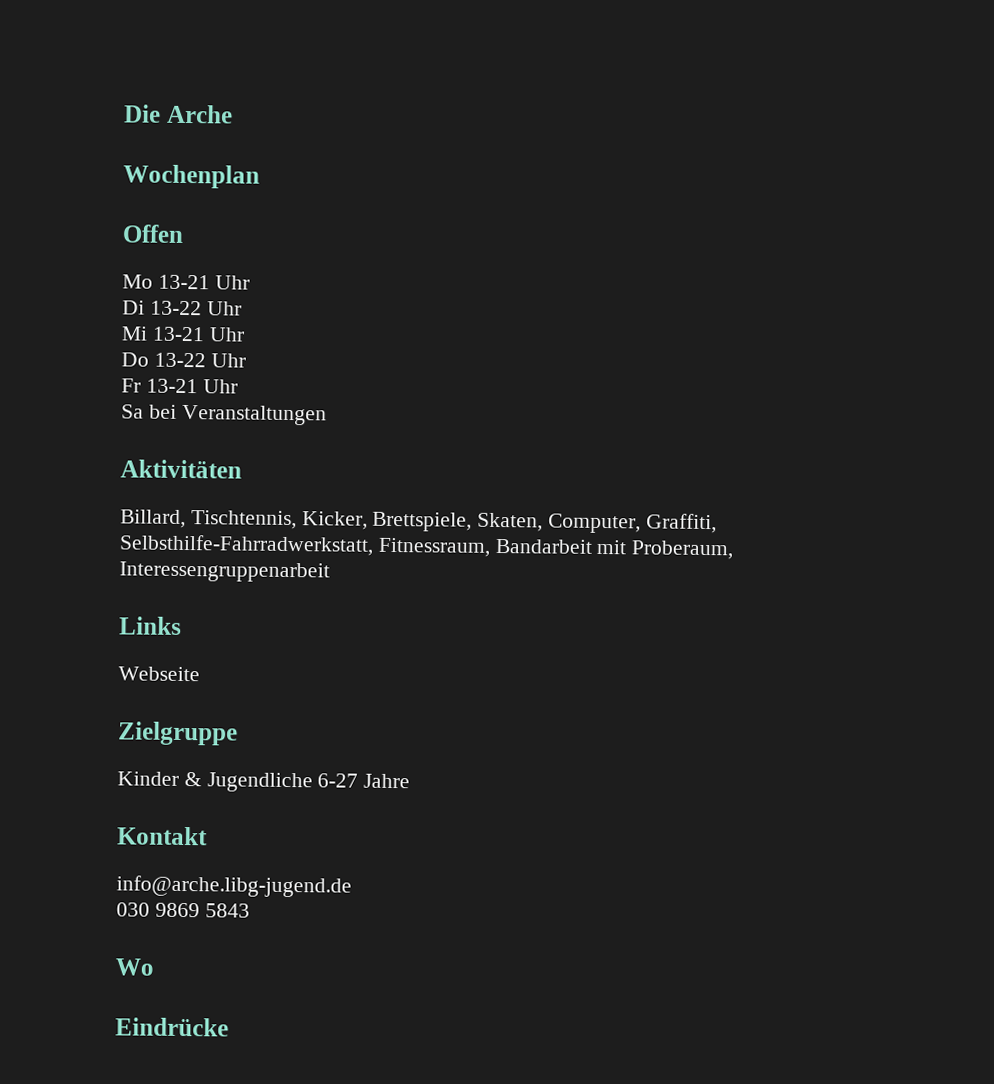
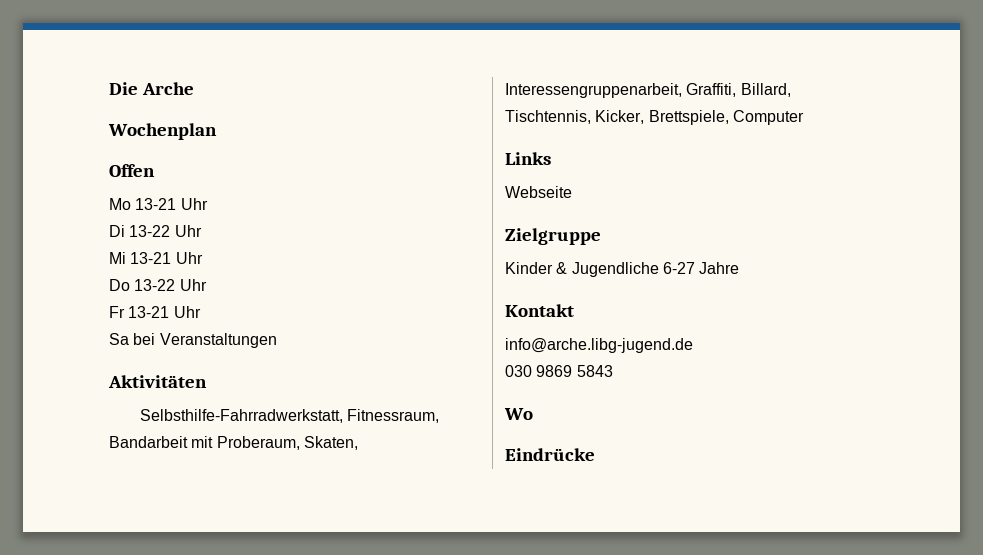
- Billard, Tischtennis, Kicker, Brettspiele, Skaten, Computer, Graffiti, Selbsthilfe-Fahrradwerkstatt, Fitnessraum, Bandarbeit mit Proberaum, Interessengruppenarbeit
+ Selbsthilfe-Fahrradwerkstatt, Fitnessraum, Bandarbeit mit Proberaum, Skaten, Interessengruppenarbeit, Graffiti, Billard, Tischtennis, Kicker, Brettspiele, Computer

